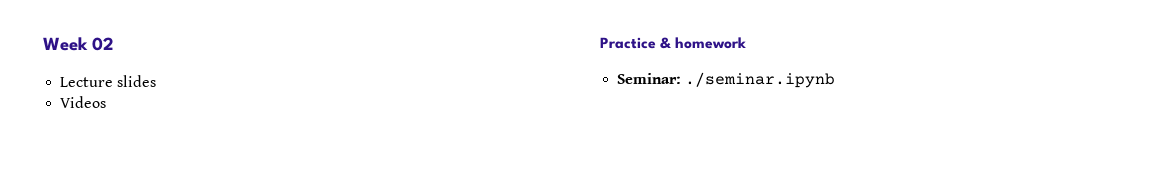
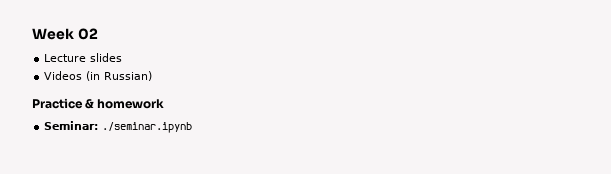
- Videos
+ Videos (in Russian)

